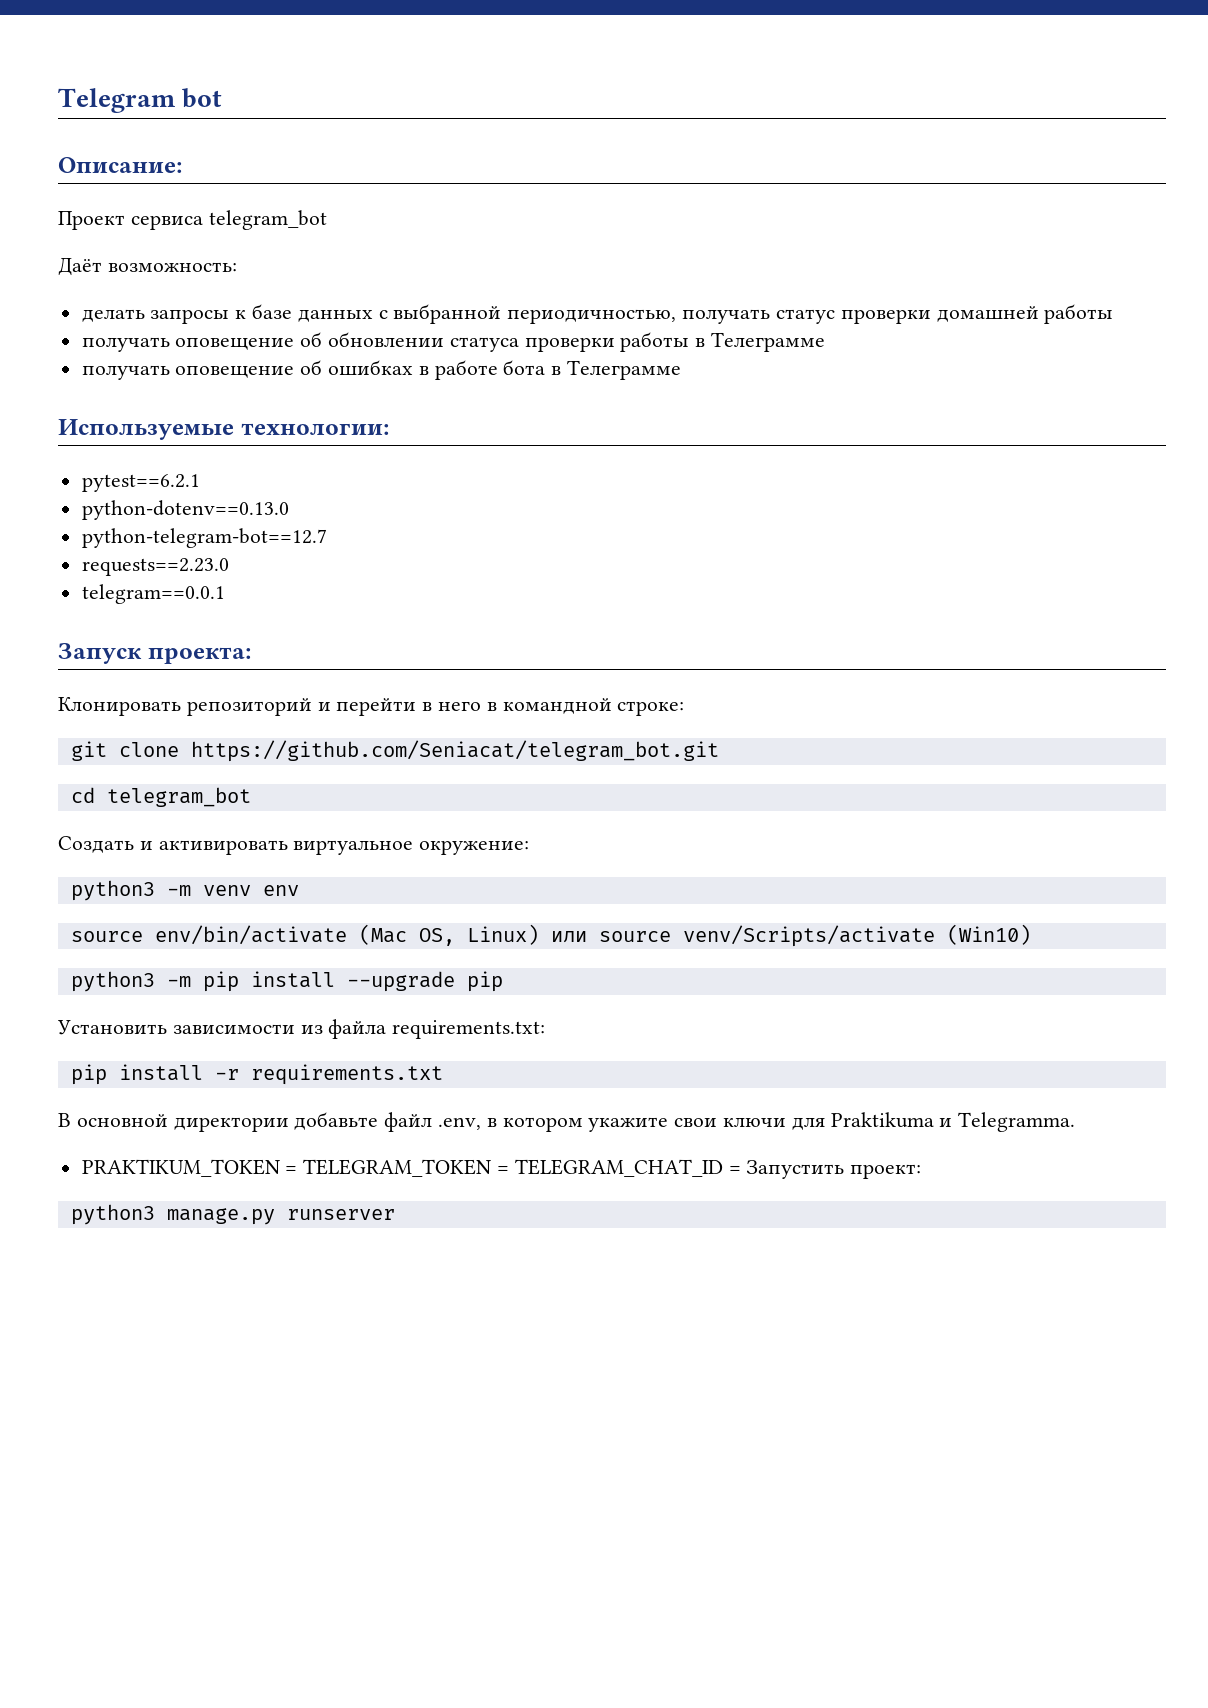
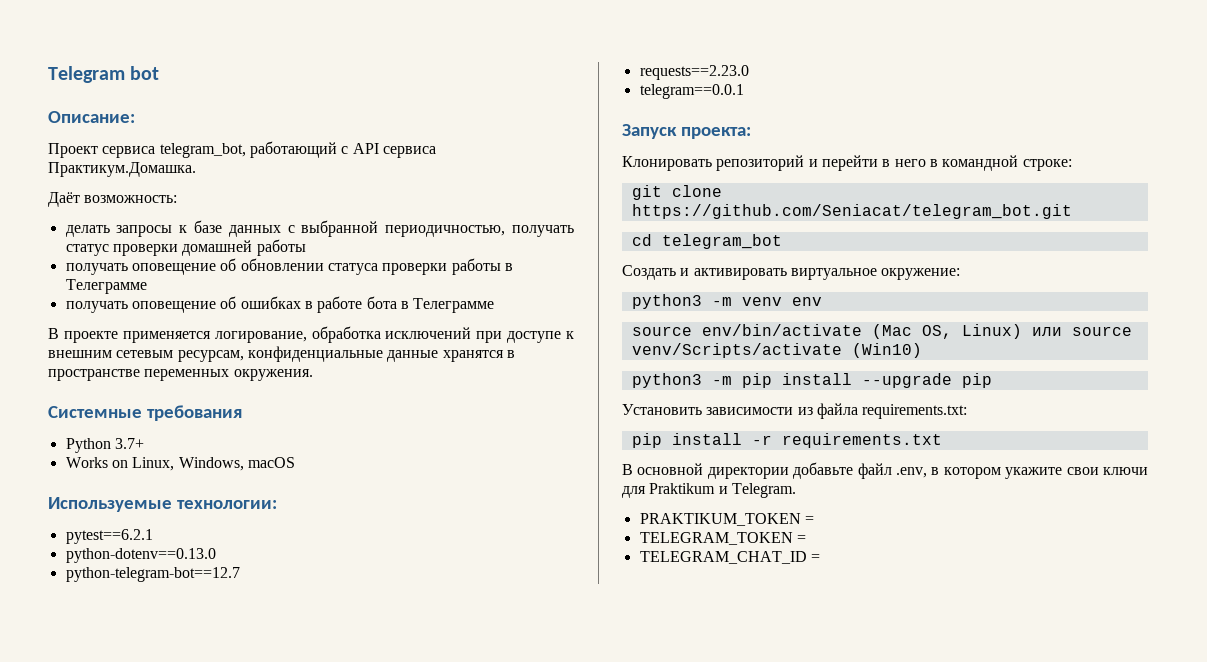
- Проект сервиса telegram_bot
+ Проект сервиса telegram_bot, работающий с API сервиса Практикум.Домашка.
+ В проекте применяется логирование, обработка исключений при доступе к внешним сетевым ресурсам, конфиденциальные данные хранятся в пространстве переменных окружения.
+ Системные требования
+ Python 3.7+
+ Works on Linux, Windows, macOS
- В основной директории добавьте файл .env, в котором укажите свои ключи для Praktikuma и Telegramma.
+ В основной директории добавьте файл .env, в котором укажите свои ключи для Praktikum и Telegram.
- PRAKTIKUM_TOKEN = TELEGRAM_TOKEN = TELEGRAM_CHAT_ID = Запустить проект:
- python3 manage.py runserver
+ PRAKTIKUM_TOKEN =
+ TELEGRAM_TOKEN =
+ TELEGRAM_CHAT_ID =

